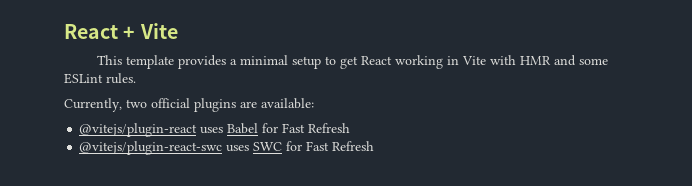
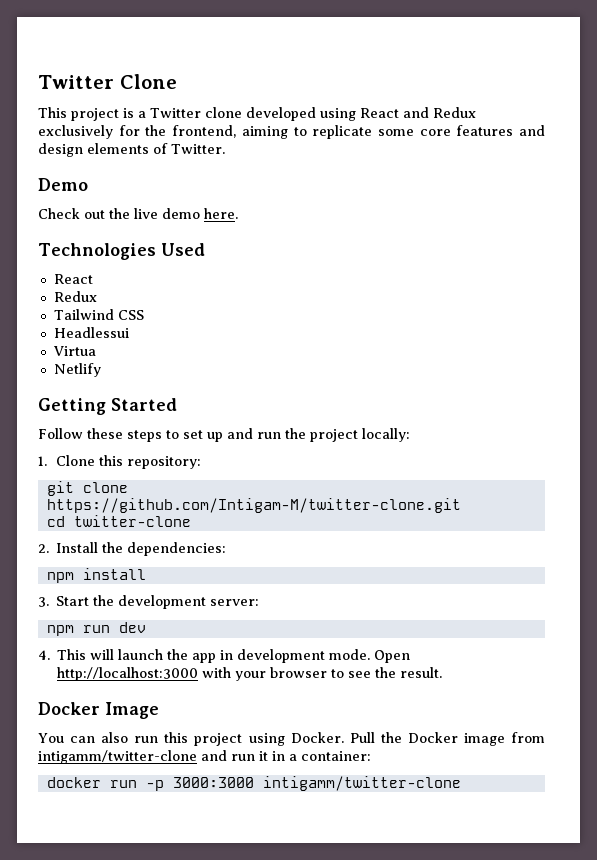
- React + Vite
- This template provides a minimal setup to get React working in Vite with HMR and some ESLint rules.
- Currently, two official plugins are available:
- @vitejs/plugin-react uses Babel for Fast Refresh
- @vitejs/plugin-react-swc uses SWC for Fast Refresh
+ Twitter Clone
+ This project is a Twitter clone developed using React and Redux exclusively for the frontend, aiming to replicate some core features and design elements of Twitter.
+ Demo
+ Check out the live demo here.
+ Technologies Used
+ React
+ Redux
+ Tailwind CSS
+ Headlessui
+ Virtua
+ Netlify
+ Getting Started
+ Follow these steps to set up and run the project locally:
+ 1. Clone this repository:
+ git clone https://github.com/Intigam-M/twitter-clone.git
+ cd twitter-clone
+ 2. Install the dependencies:
+ npm install
+ 3. Start the development server:
+ npm run dev
+ 4. This will launch the app in development mode. Open http://localhost:3000 with your browser to see the result.
+ Docker Image
+ You can also run this project using Docker. Pull the Docker image from intigamm/twitter-clone and run it in a container:
+ docker run -p 3000:3000 intigamm/twitter-clone

